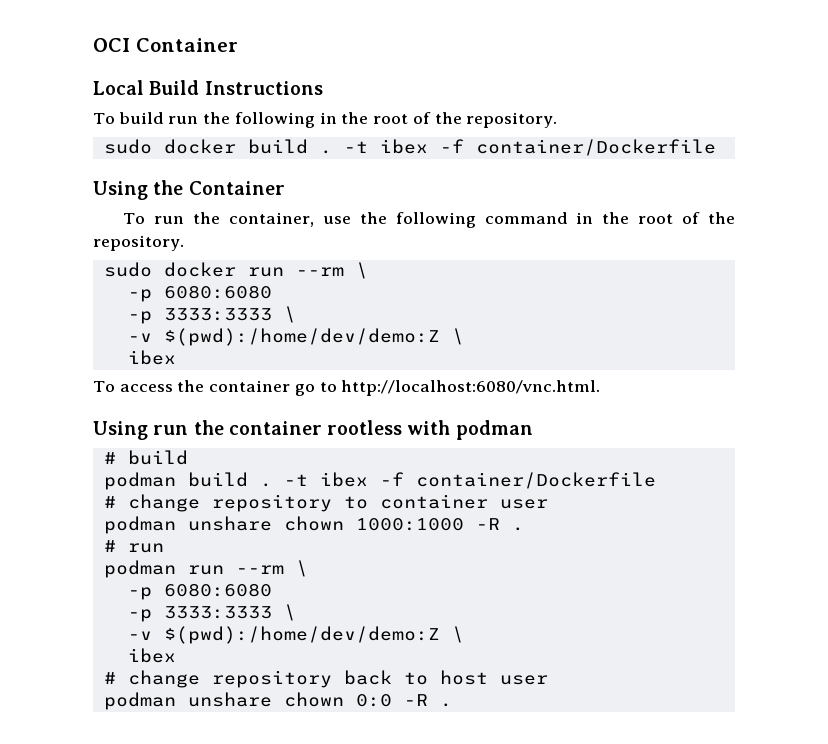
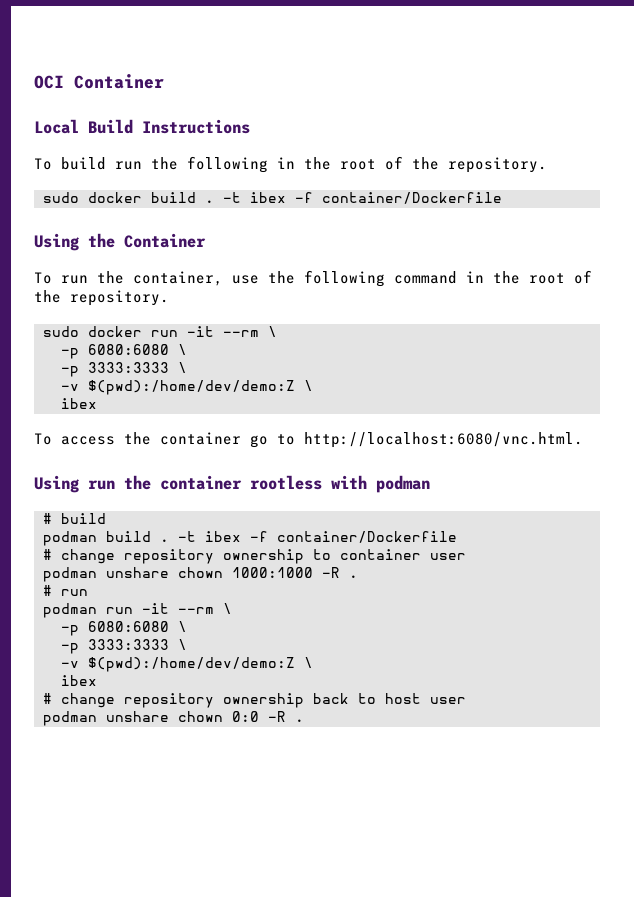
- sudo docker run --rm \
- -p 6080:6080
+ sudo docker run -it --rm \
+ -p 6080:6080 \
- # change repository to container user
+ # change repository ownership to container user
- podman run --rm \
- -p 6080:6080
+ podman run -it --rm \
+ -p 6080:6080 \
- # change repository back to host user
+ # change repository ownership back to host user

